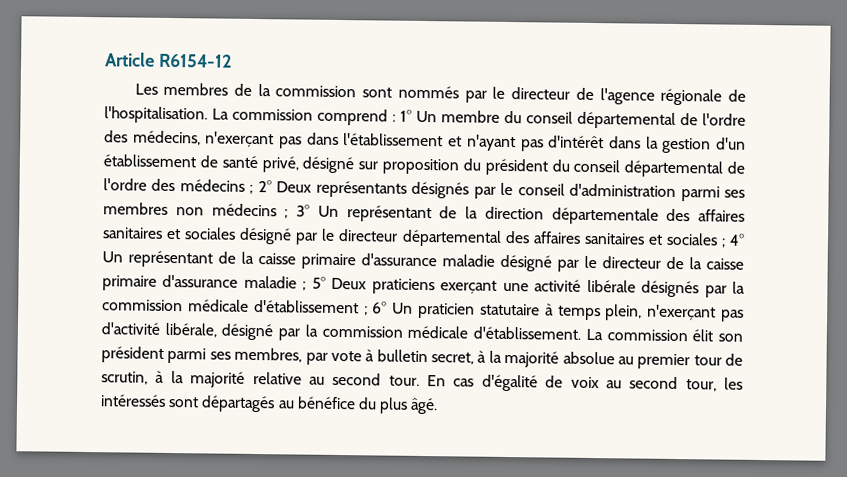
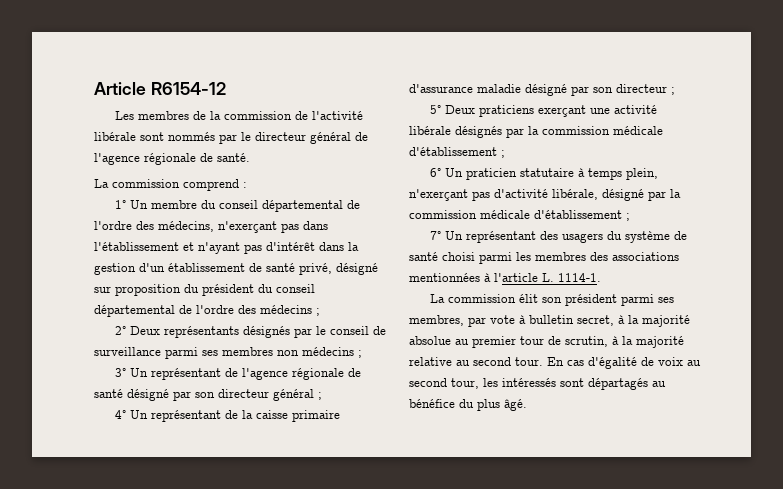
- Les membres de la commission sont nommés par le directeur de l'agence régionale de l'hospitalisation. La commission comprend : 1° Un membre du conseil départemental de l'ordre des médecins, n'exerçant pas dans l'établissement et n'ayant pas d'intérêt dans la gestion d'un établissement de santé privé, désigné sur proposition du président du conseil départemental de l'ordre des médecins ; 2° Deux représentants désignés par le conseil d'administration parmi ses membres non médecins ; 3° Un représentant de la direction départementale des affaires sanitaires et sociales désigné par le directeur départemental des affaires sanitaires et sociales ; 4° Un représentant de la caisse primaire d'assurance maladie désigné par le directeur de la caisse primaire d'assurance maladie ; 5° Deux praticiens exerçant une activité libérale désignés par la commission médicale d'établissement ; 6° Un praticien statutaire à temps plein, n'exerçant pas d'activité libérale, désigné par la commission médicale d'établissement. La commission élit son président parmi ses membres, par vote à bulletin secret, à la majorité absolue au premier tour de scrutin, à la majorité relative au second tour.
+ Les membres de la commission de l'activité libérale sont nommés par le directeur général de l'agence régionale de santé.
+ La commission comprend :
+ 1° Un membre du conseil départemental de l'ordre des médecins, n'exerçant pas dans l'établissement et n'ayant pas d'intérêt dans la gestion d'un établissement de santé privé, désigné sur proposition du président du conseil départemental de l'ordre des médecins ;
+ 2° Deux représentants désignés par le conseil de surveillance parmi ses membres non médecins ;
+ 3° Un représentant de l'agence régionale de santé désigné par son directeur général ;
+ 4° Un représentant de la caisse primaire d'assurance maladie désigné par son directeur ;
+ 5° Deux praticiens exerçant une activité libérale désignés par la commission médicale d'établissement ;
+ 6° Un praticien statutaire à temps plein, n'exerçant pas d'activité libérale, désigné par la commission médicale d'établissement ;
+ 7° Un représentant des usagers du système de santé choisi parmi les membres des associations mentionnées à l'article L. 1114-1.
+ La commission élit son président parmi ses membres, par vote à bulletin secret, à la majorité absolue au premier tour de scrutin, à la majorité relative au second tour.

